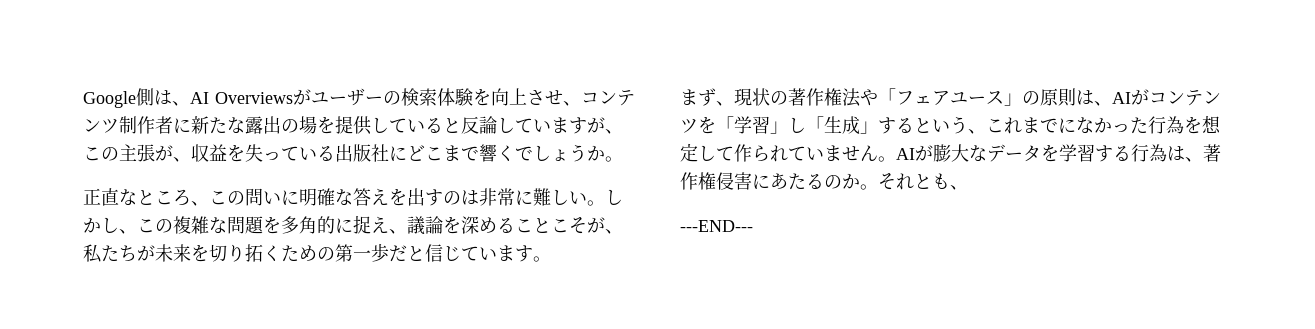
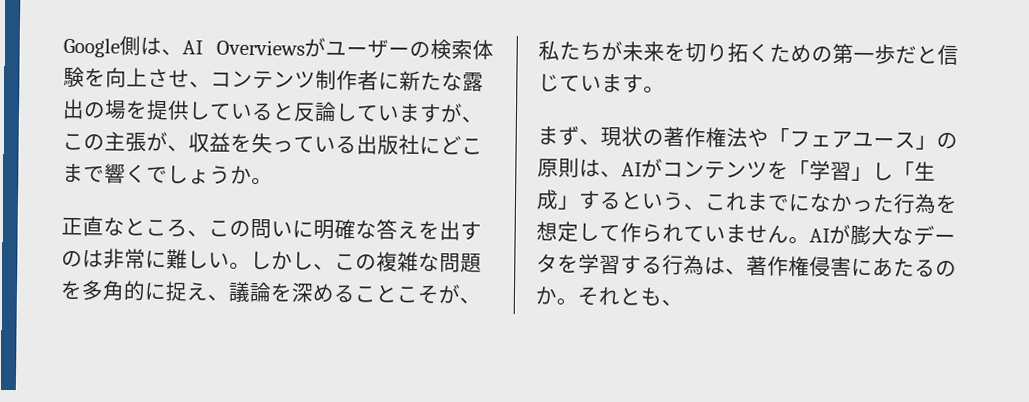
- ---END---

